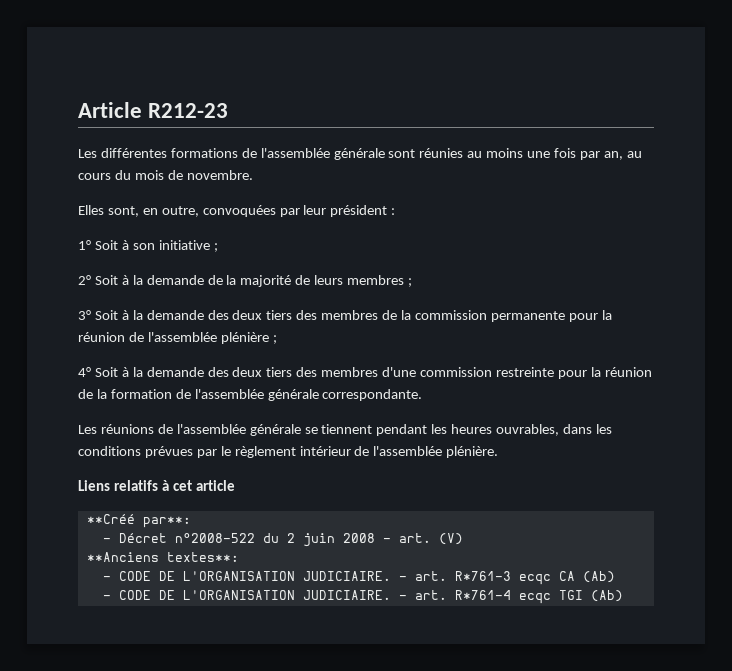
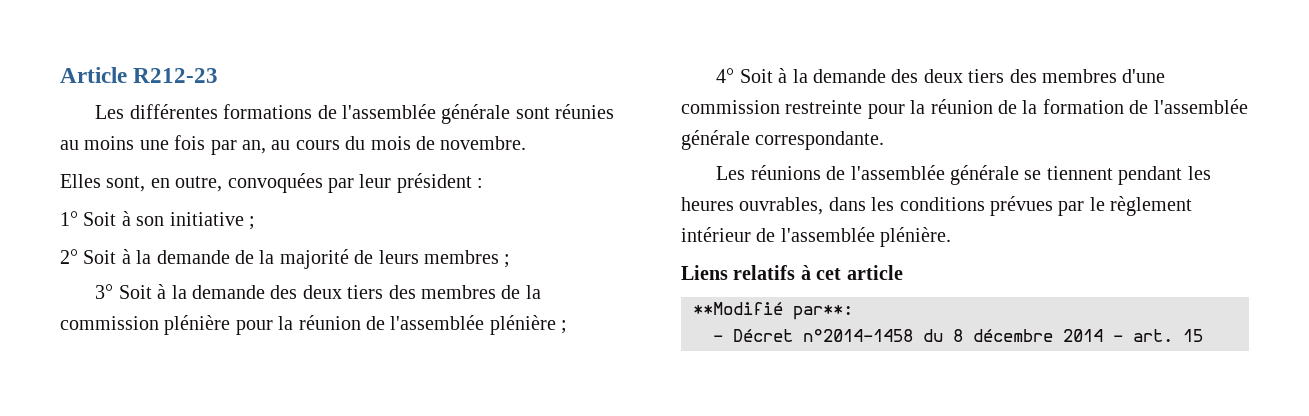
- 3° Soit à la demande des deux tiers des membres de la commission permanente pour la réunion de l'assemblée plénière ;
+ 3° Soit à la demande des deux tiers des membres de la commission plénière pour la réunion de l'assemblée plénière ;
- **Créé par**:
+ **Modifié par**:
- - Décret n°2008-522 du 2 juin 2008 - art. (V)
- **Anciens textes**:
- - CODE DE L'ORGANISATION JUDICIAIRE. - art. R*761-3 ecqc CA (Ab)
- - CODE DE L'ORGANISATION JUDICIAIRE. - art. R*761-4 ecqc TGI (Ab)
+ - Décret n°2014-1458 du 8 décembre 2014 - art. 15

